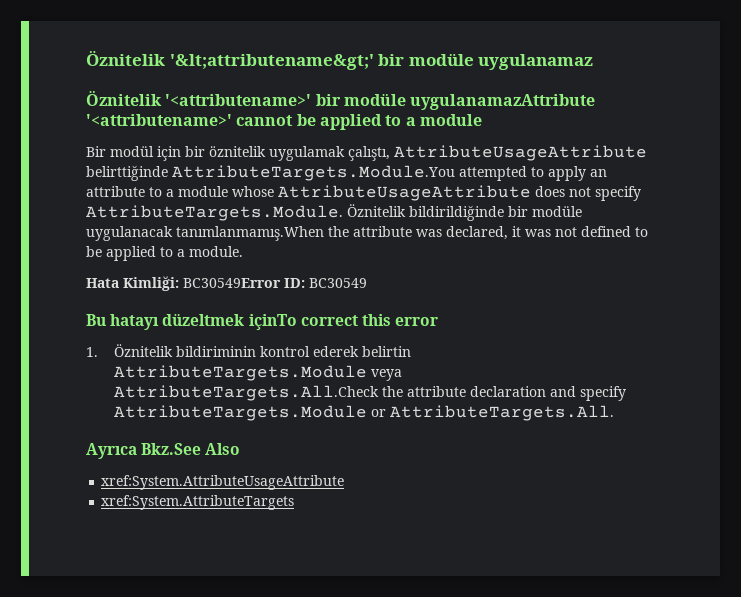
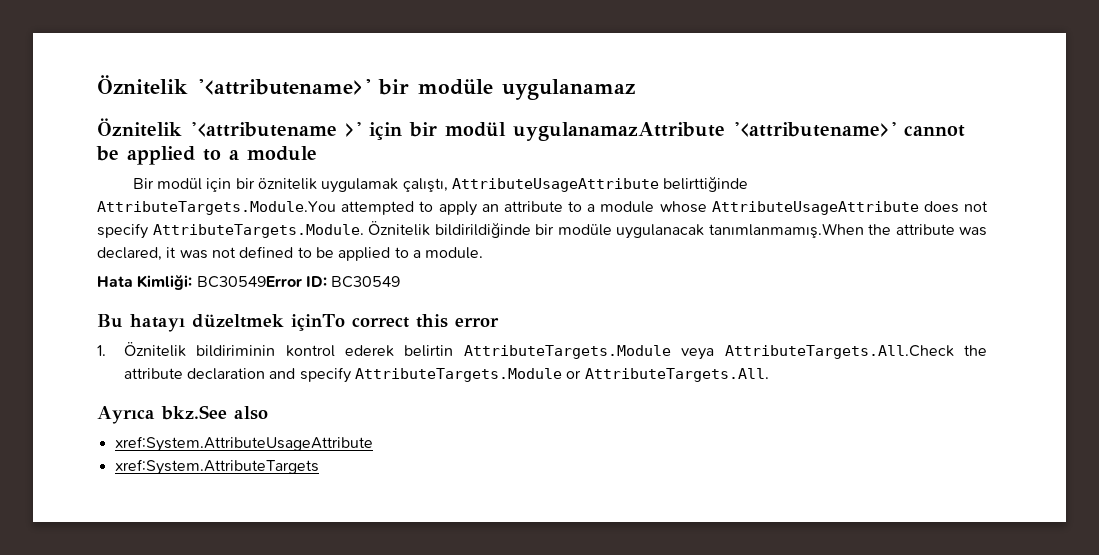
- Öznitelik '&lt;attributename&gt;' bir modüle uygulanamaz
+ Öznitelik '<attributename>' bir modüle uygulanamaz
- Öznitelik '<attributename>' bir modüle uygulanamazAttribute '<attributename>' cannot be applied to a module
+ Öznitelik '<attributename >' için bir modül uygulanamazAttribute '<attributename>' cannot be applied to a module
- Ayrıca Bkz.See Also
+ Ayrıca bkz.See also

